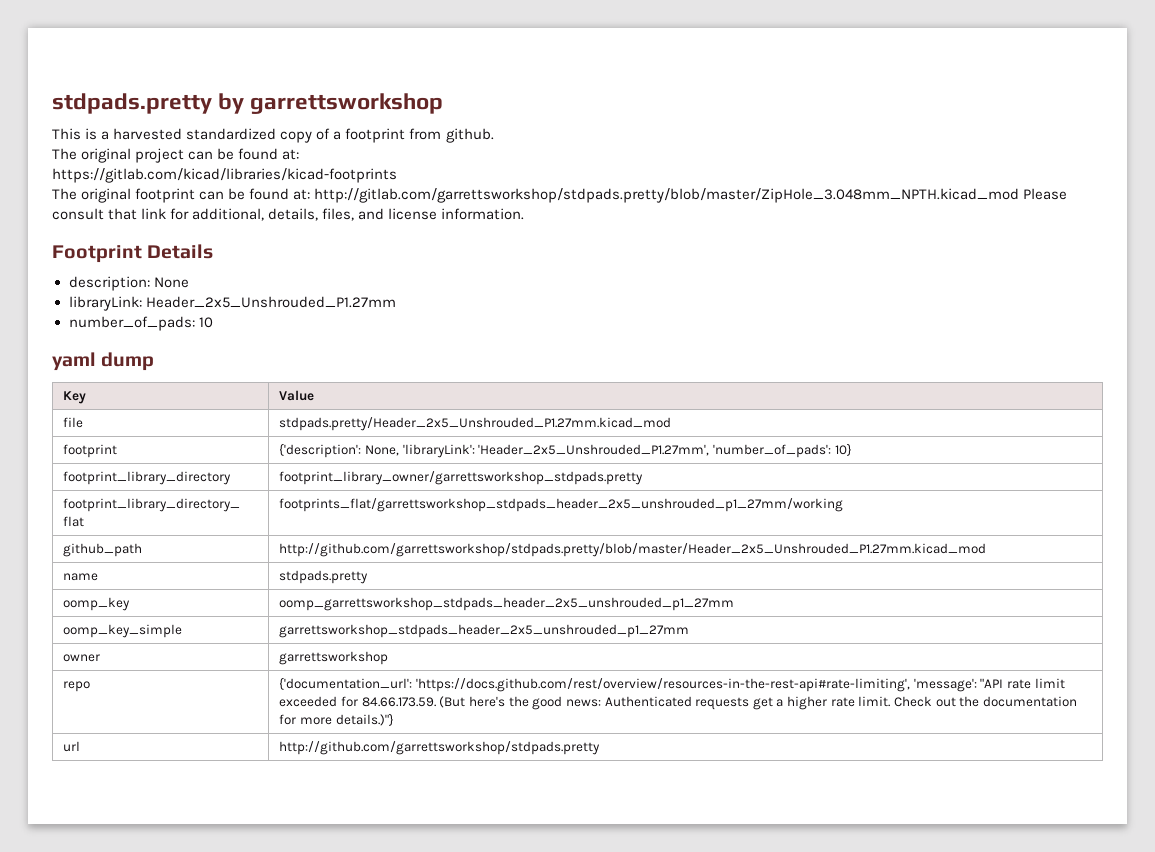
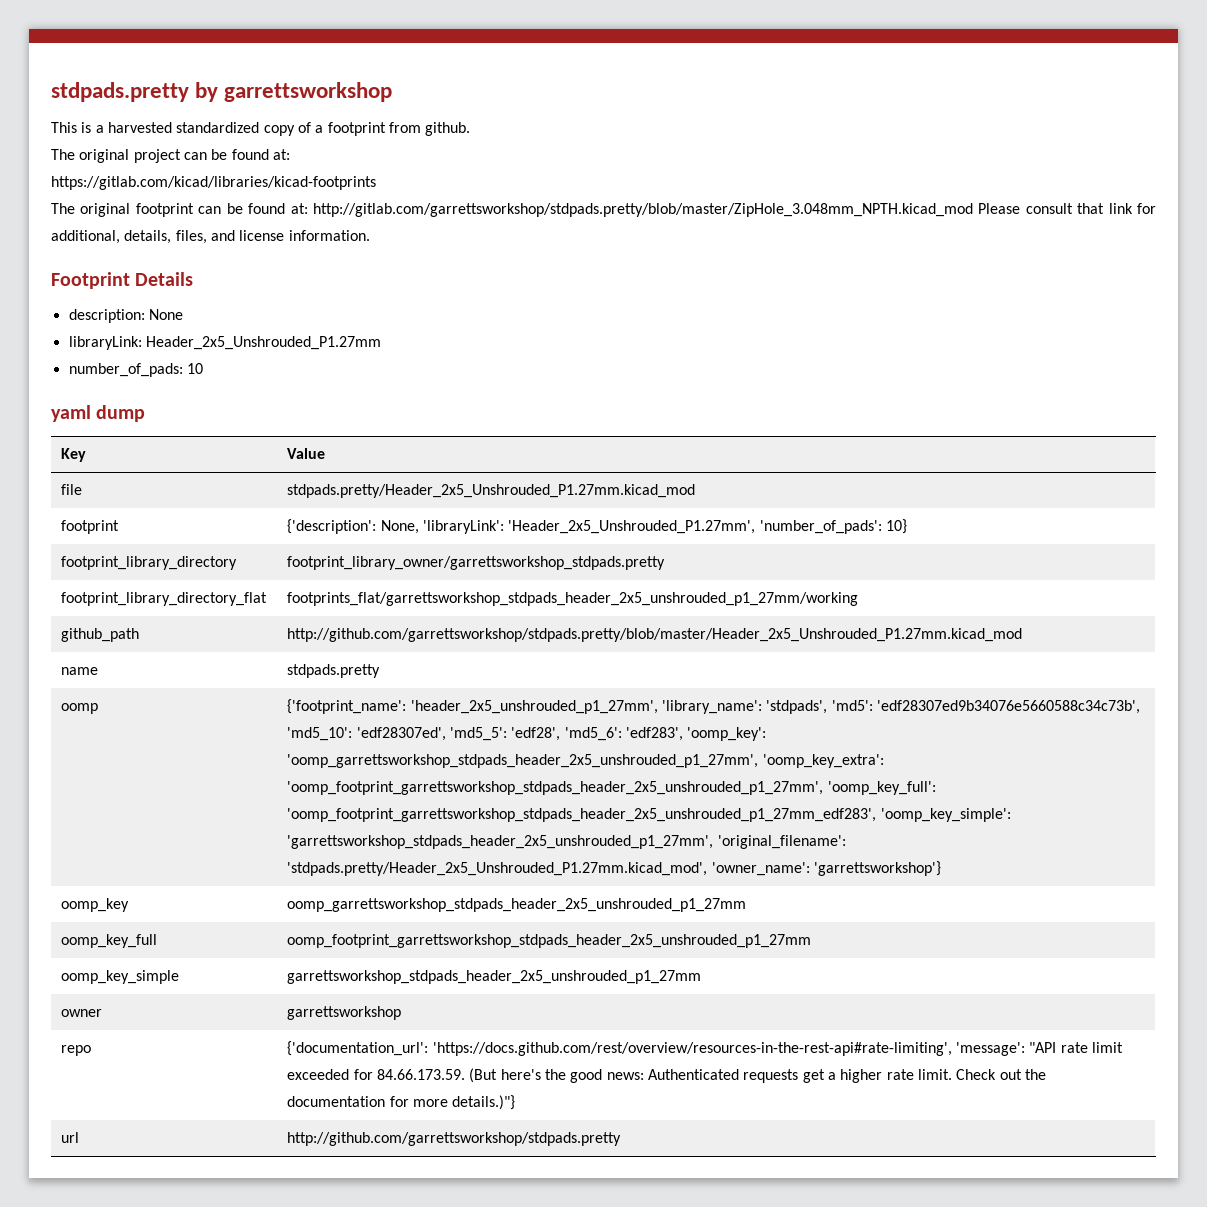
+ oomp | {'footprint_name': 'header_2x5_unshrouded_p1_27mm', 'library_name': 'stdpads', 'md5': 'edf28307ed9b34076e5660588c34c73b', 'md5_10': 'edf28307ed', 'md5_5': 'edf28', 'md5_6': 'edf283', 'oomp_key': 'oomp_garrettsworkshop_stdpads_header_2x5_unshrouded_p1_27mm', 'oomp_key_extra': 'oomp_footprint_garrettsworkshop_stdpads_header_2x5_unshrouded_p1_27mm', 'oomp_key_full': 'oomp_footprint_garrettsworkshop_stdpads_header_2x5_unshrouded_p1_27mm_edf283', 'oomp_key_simple': 'garrettsworkshop_stdpads_header_2x5_unshrouded_p1_27mm', 'original_filename': 'stdpads.pretty/Header_2x5_Unshrouded_P1.27mm.kicad_mod', 'owner_name': 'garrettsworkshop'}
+ oomp_key_full | oomp_footprint_garrettsworkshop_stdpads_header_2x5_unshrouded_p1_27mm

